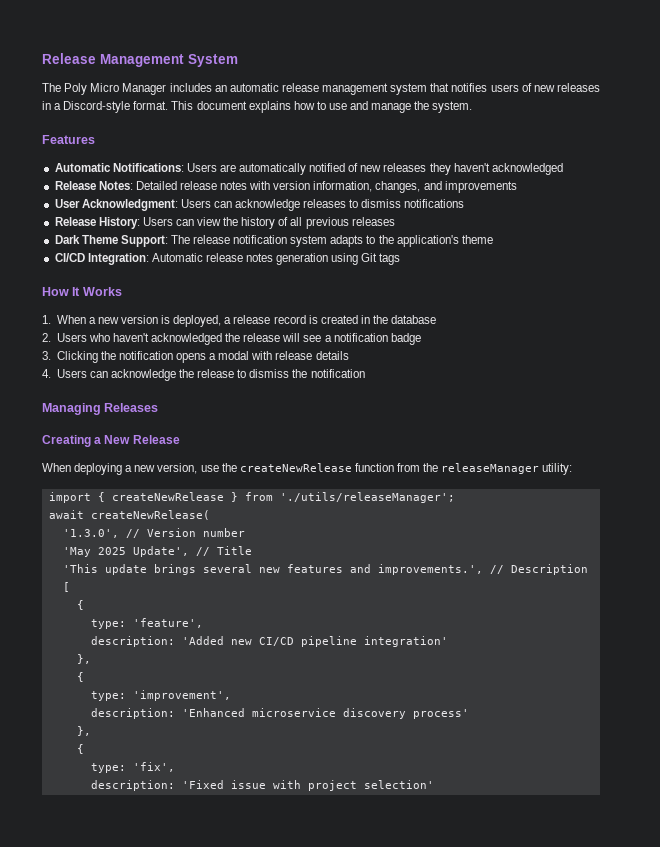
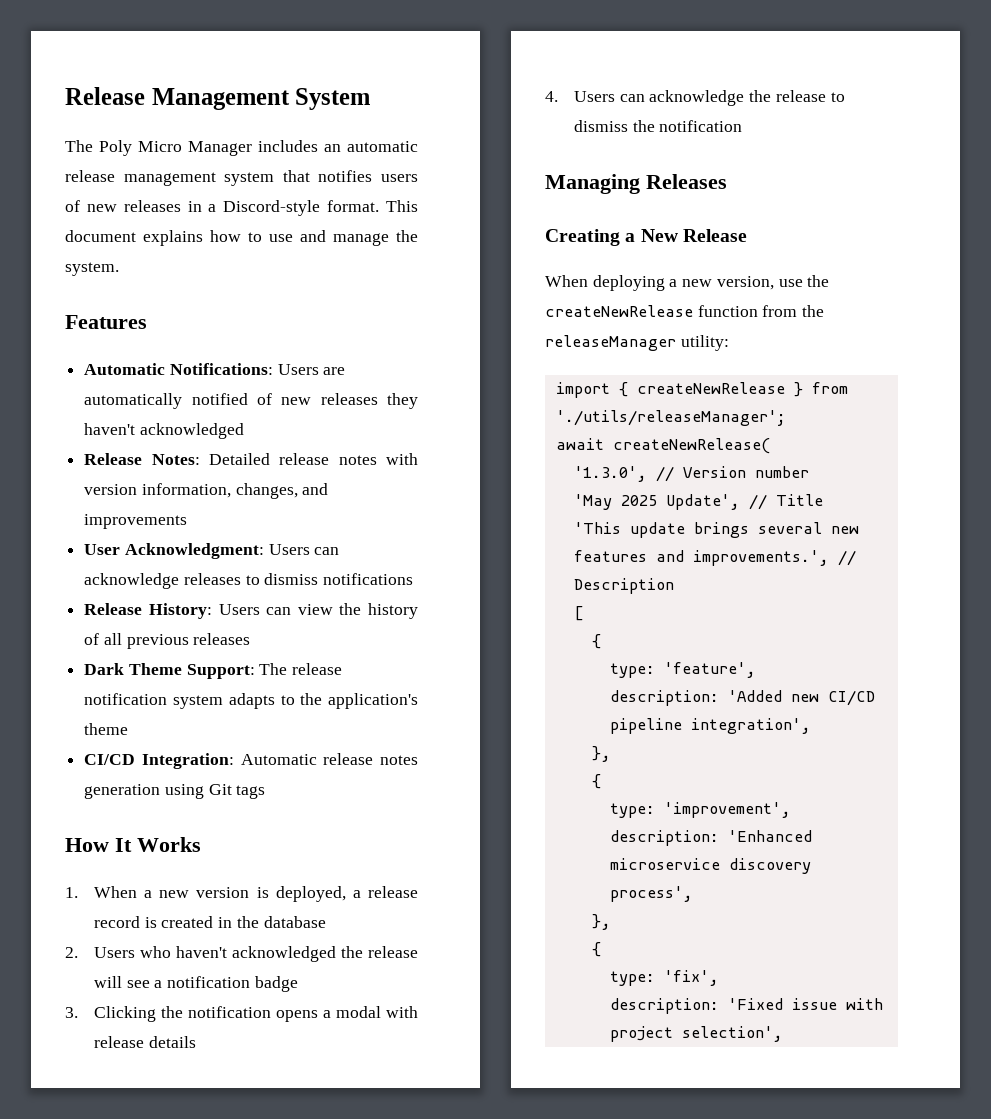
- description: 'Added new CI/CD pipeline integration'
+ description: 'Added new CI/CD pipeline integration',
- description: 'Enhanced microservice discovery process'
+ description: 'Enhanced microservice discovery process',
- description: 'Fixed issue with project selection'
+ description: 'Fixed issue with project selection',

